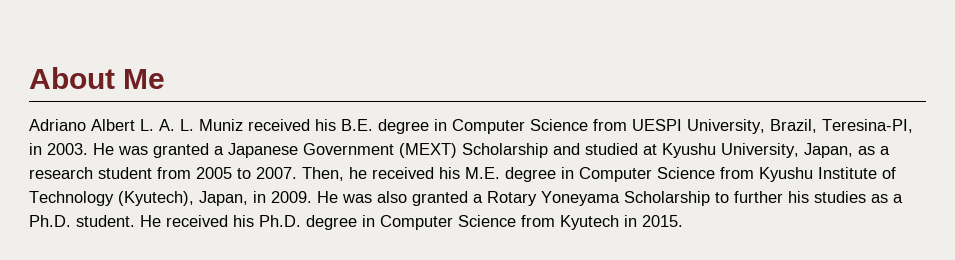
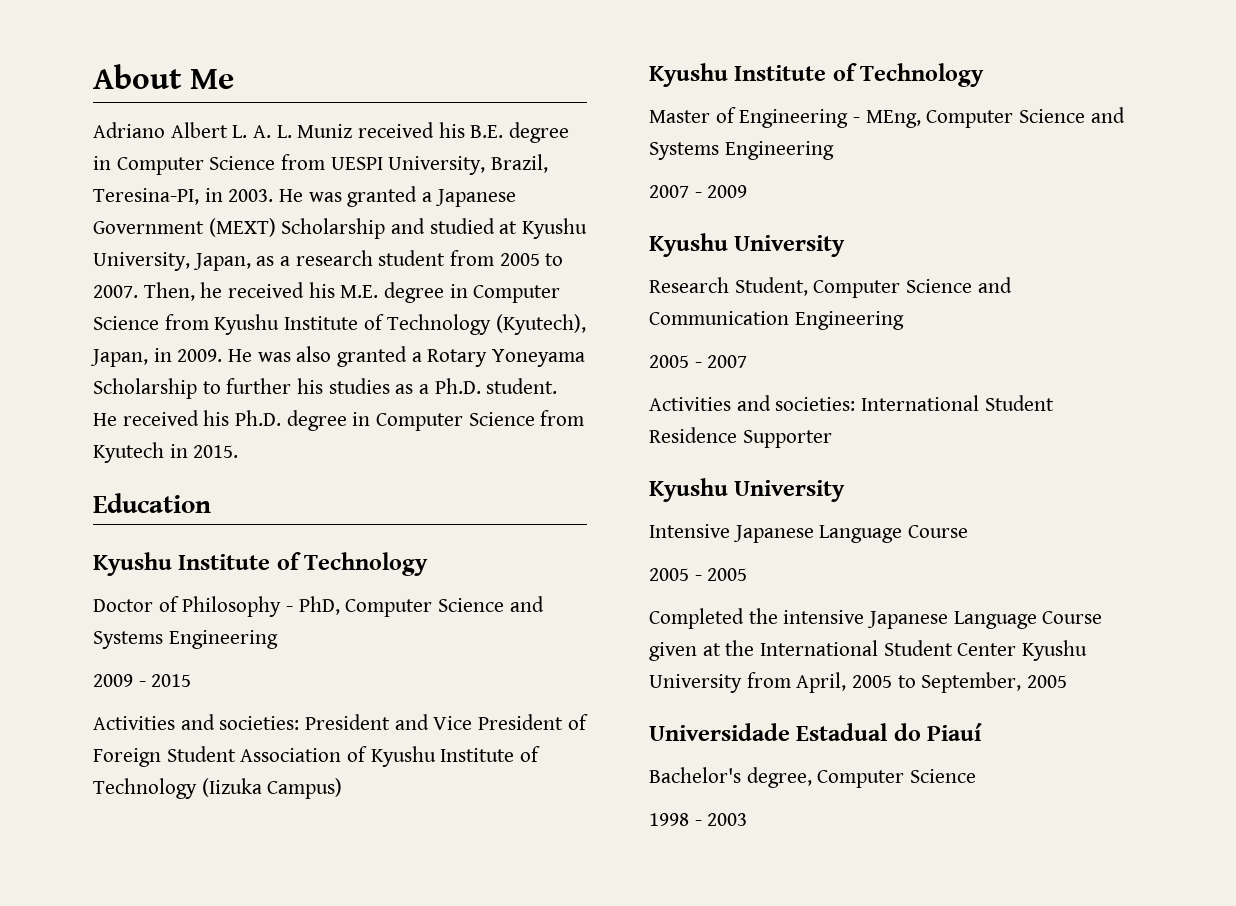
+ Education
+ Kyushu Institute of Technology
+ Doctor of Philosophy - PhD, Computer Science and Systems Engineering
+ 2009 - 2015
+ Activities and societies: President and Vice President of Foreign Student Association of Kyushu Institute of Technology (Iizuka Campus)
+ Kyushu Institute of Technology
+ Master of Engineering - MEng, Computer Science and Systems Engineering
+ 2007 - 2009
+ Kyushu University
+ Research Student, Computer Science and Communication Engineering
+ 2005 - 2007
+ Activities and societies: International Student Residence Supporter
+ Kyushu University
+ Intensive Japanese Language Course
+ 2005 - 2005
+ Completed the intensive Japanese Language Course given at the International Student Center Kyushu University from April, 2005 to September, 2005
+ Universidade Estadual do Piauí
+ Bachelor's degree, Computer Science
+ 1998 - 2003

